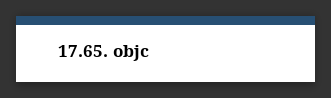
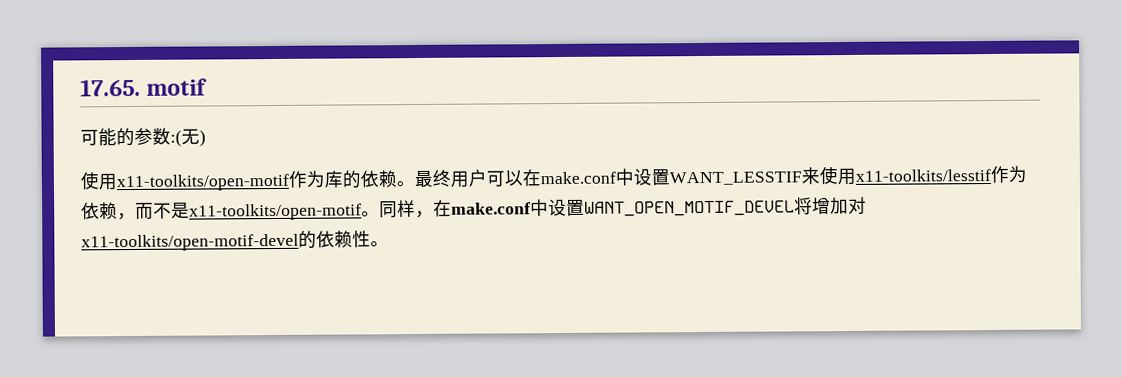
- 17.65. objc
+ 17.65. motif
+ 可能的参数:(无)
+ 使用x11-toolkits/open-motif作为库的依赖。最终用户可以在make.conf中设置WANT_LESSTIF来使用x11-toolkits/lesstif作为依赖，而不是x11-toolkits/open-motif。同样，在make.conf中设置WANT_OPEN_MOTIF_DEVEL将增加对x11-toolkits/open-motif-devel的依赖性。

